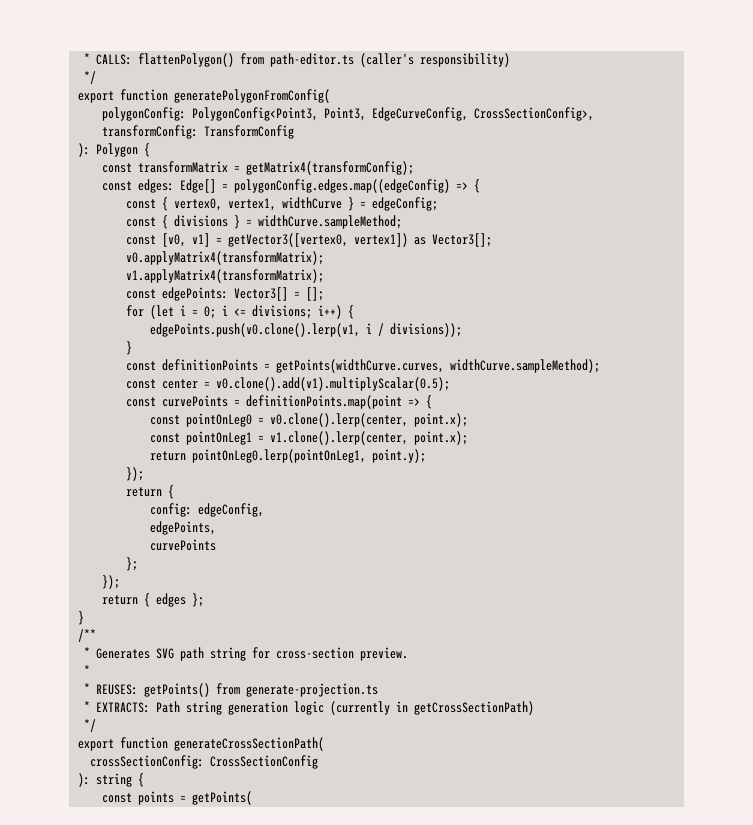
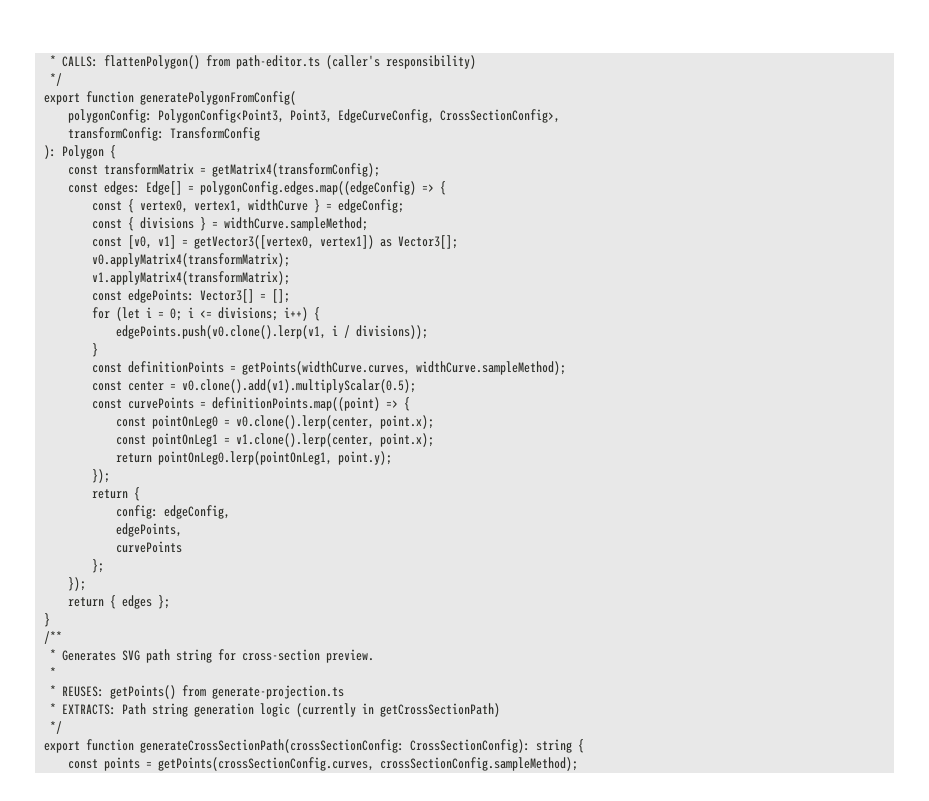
- const curvePoints = definitionPoints.map(point => {
+ const curvePoints = definitionPoints.map((point) => {
- export function generateCrossSectionPath(
- crossSectionConfig: CrossSectionConfig
- ): string {
+ export function generateCrossSectionPath(crossSectionConfig: CrossSectionConfig): string {
- const points = getPoints(
+ const points = getPoints(crossSectionConfig.curves, crossSectionConfig.sampleMethod);

